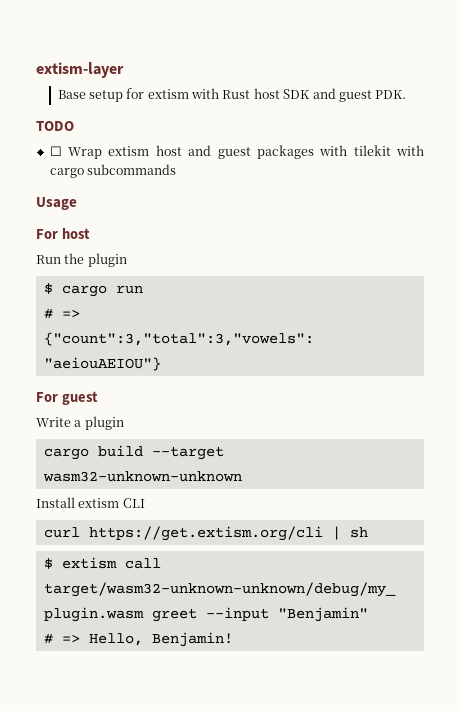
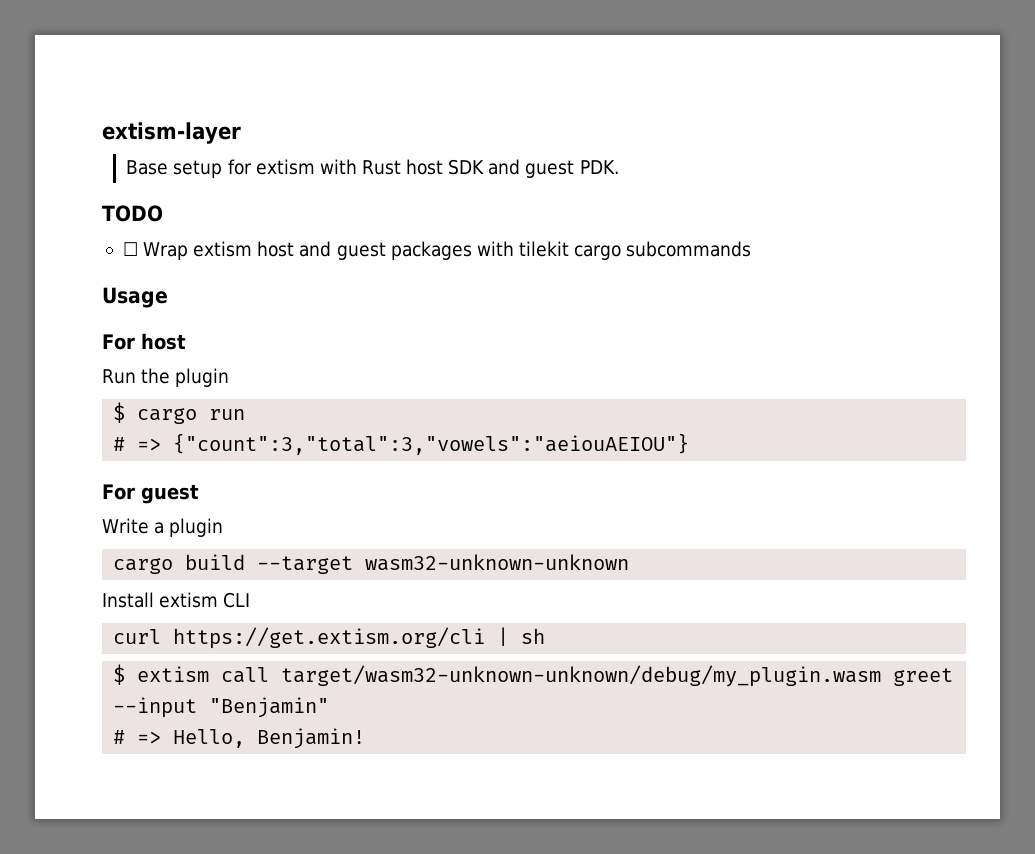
- ☐ Wrap extism host and guest packages with tilekit with cargo subcommands
+ ☐ Wrap extism host and guest packages with tilekit cargo subcommands

